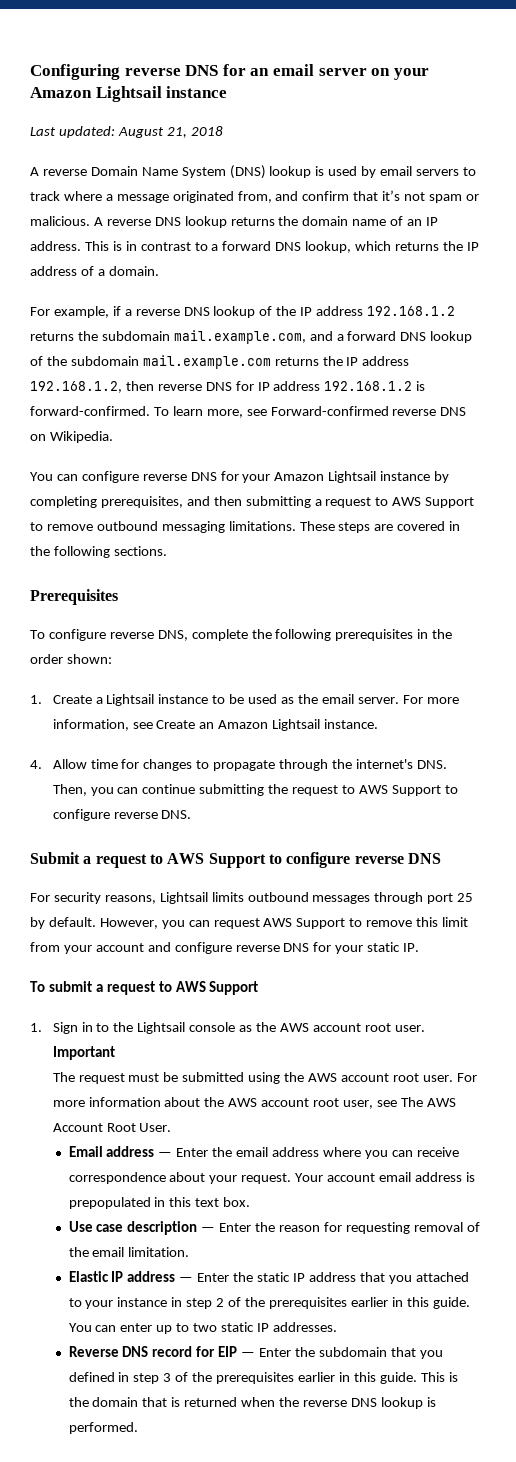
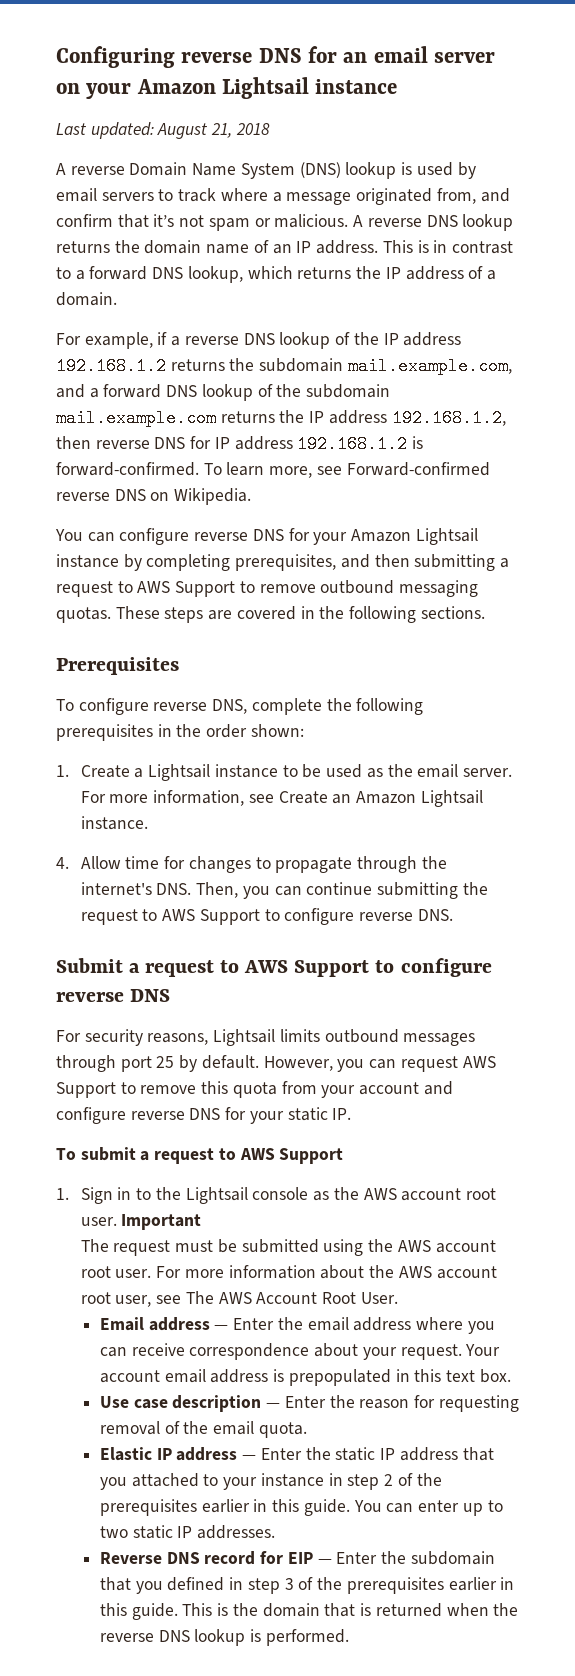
- You can configure reverse DNS for your Amazon Lightsail instance by completing prerequisites, and then submitting a request to AWS Support to remove outbound messaging limitations.
+ You can configure reverse DNS for your Amazon Lightsail instance by completing prerequisites, and then submitting a request to AWS Support to remove outbound messaging quotas.
- However, you can request AWS Support to remove this limit from your account and configure reverse DNS for your static IP.
+ However, you can request AWS Support to remove this quota from your account and configure reverse DNS for your static IP.
- Use case description — Enter the reason for requesting removal of the email limitation.
+ Use case description — Enter the reason for requesting removal of the email quota.

